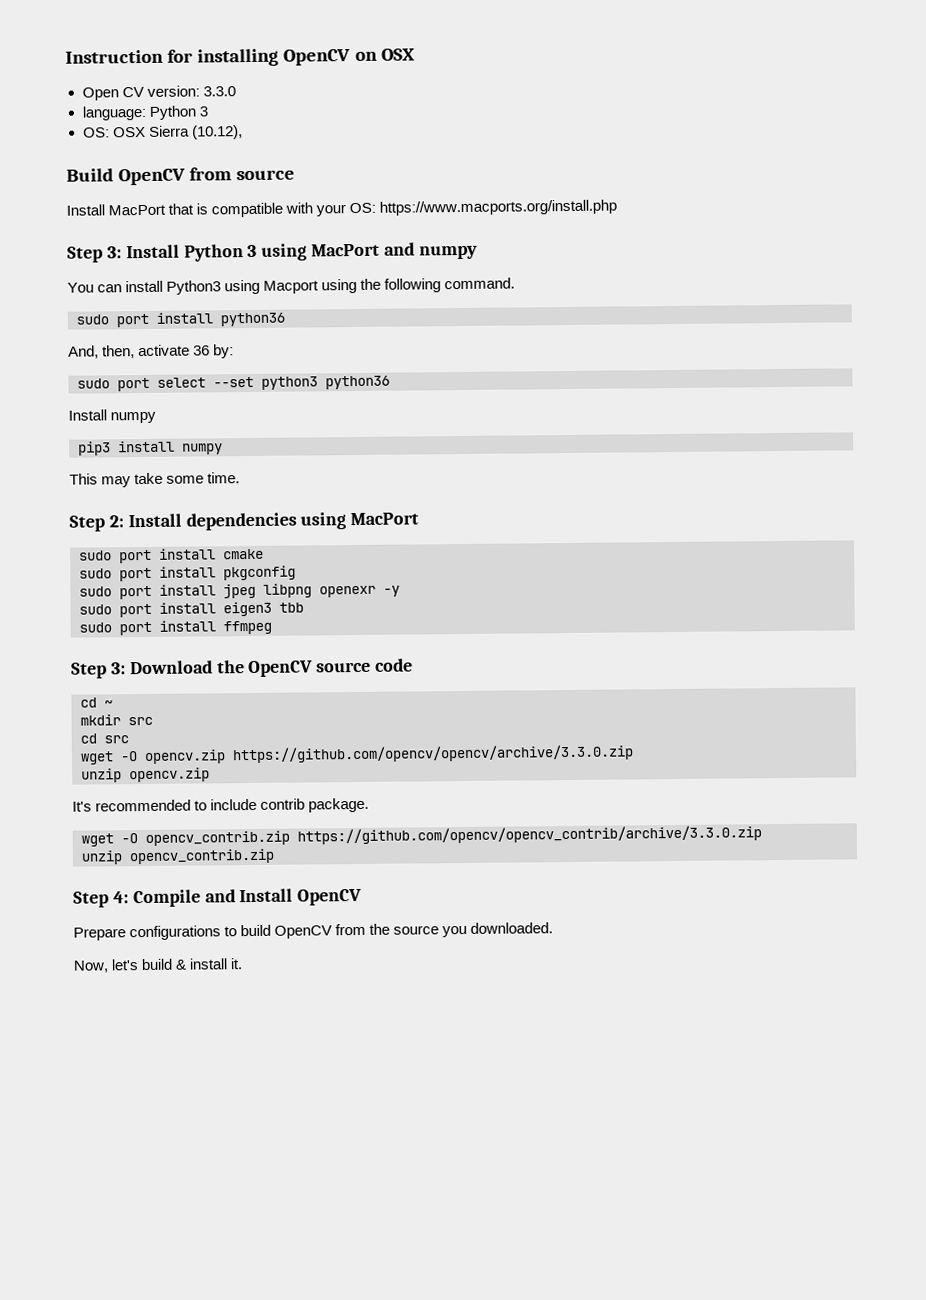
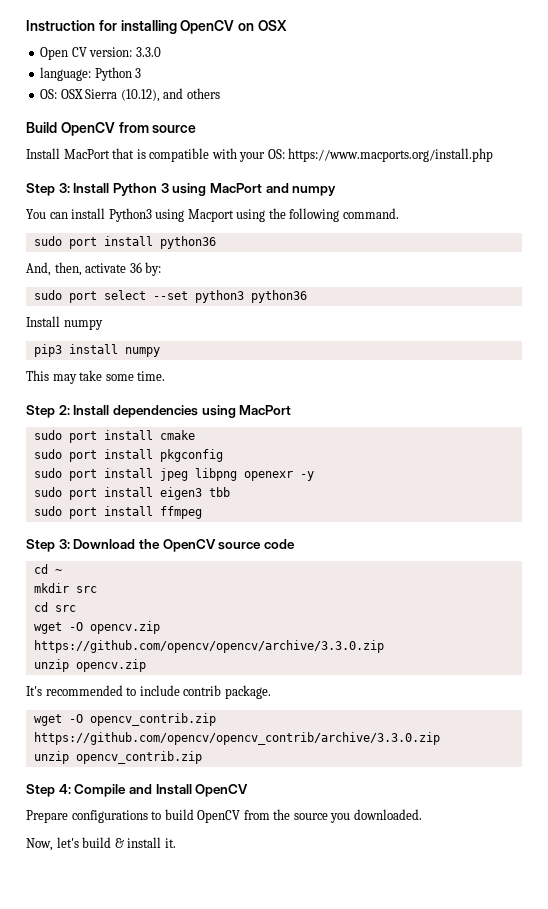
- OS: OSX Sierra (10.12),
+ OS: OSX Sierra (10.12), and others

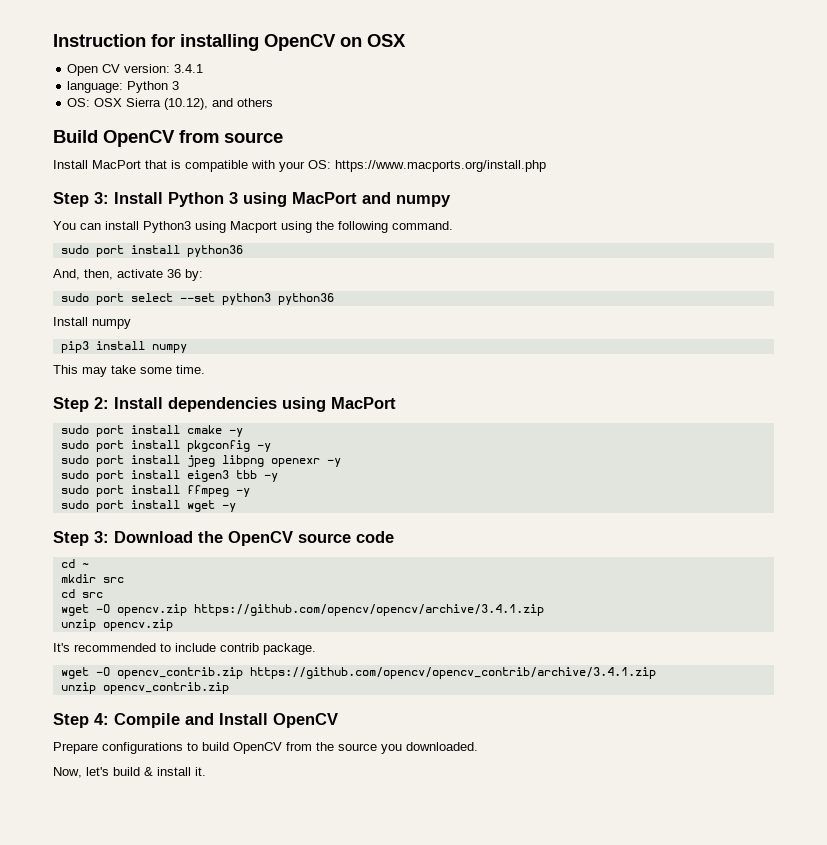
- Open CV version: 3.3.0
+ Open CV version: 3.4.1
- sudo port install cmake
+ sudo port install cmake -y
- sudo port install pkgconfig
+ sudo port install pkgconfig -y
- sudo port install eigen3 tbb
+ sudo port install eigen3 tbb -y
- sudo port install ffmpeg
+ sudo port install ffmpeg -y
+ sudo port install wget -y
- wget -O opencv.zip https://github.com/opencv/opencv/archive/3.3.0.zip
+ wget -O opencv.zip https://github.com/opencv/opencv/archive/3.4.1.zip
- wget -O opencv_contrib.zip https://github.com/opencv/opencv_contrib/archive/3.3.0.zip
+ wget -O opencv_contrib.zip https://github.com/opencv/opencv_contrib/archive/3.4.1.zip

